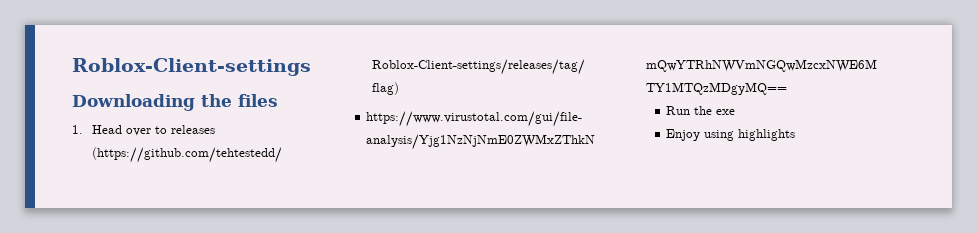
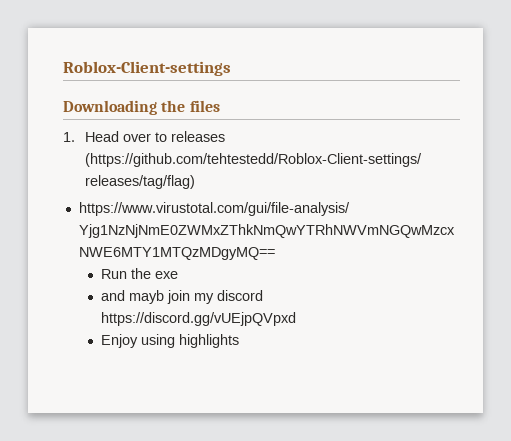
+ and mayb join my discord https://discord.gg/vUEjpQVpxd

